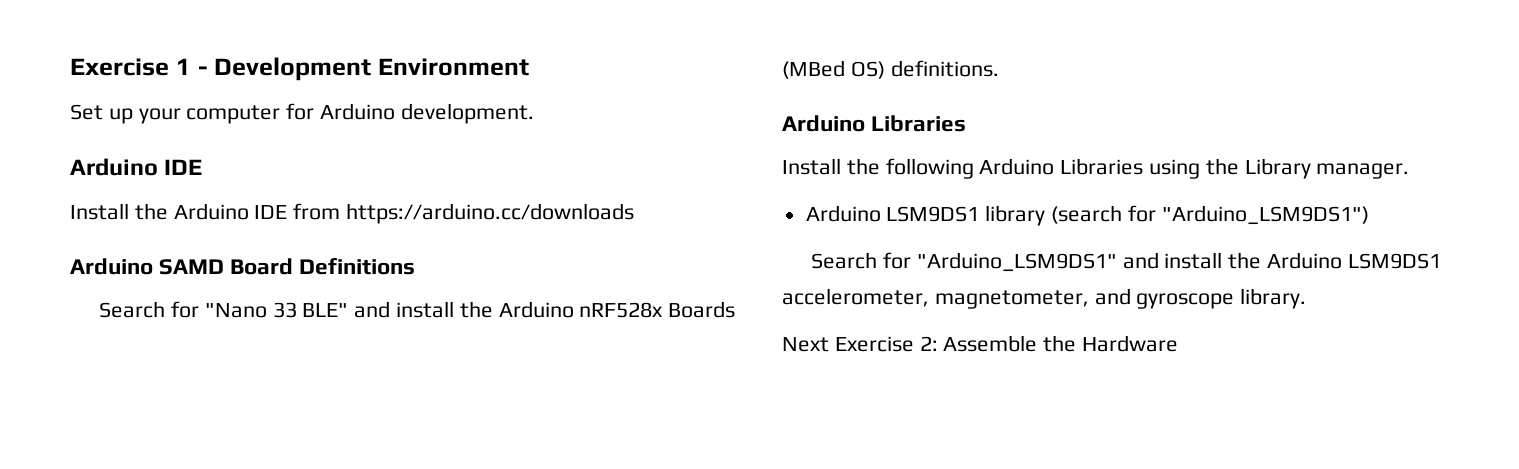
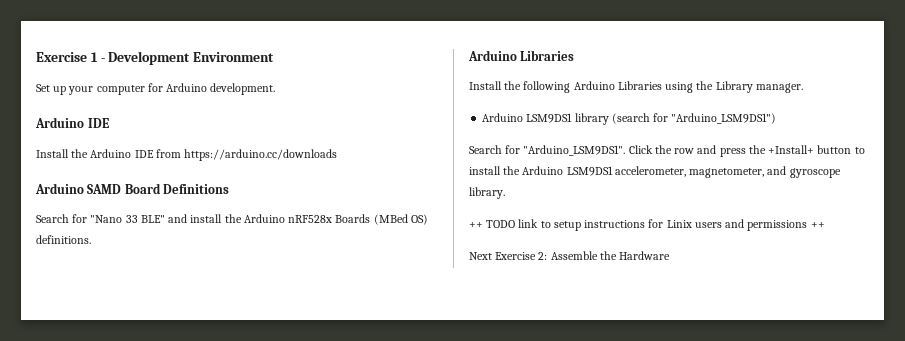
- Search for "Arduino_LSM9DS1" and install the Arduino LSM9DS1 accelerometer, magnetometer, and gyroscope library.
+ Search for "Arduino_LSM9DS1". Click the row and press the +Install+ button to install the Arduino LSM9DS1 accelerometer, magnetometer, and gyroscope library.
+ ++ TODO link to setup instructions for Linix users and permissions ++

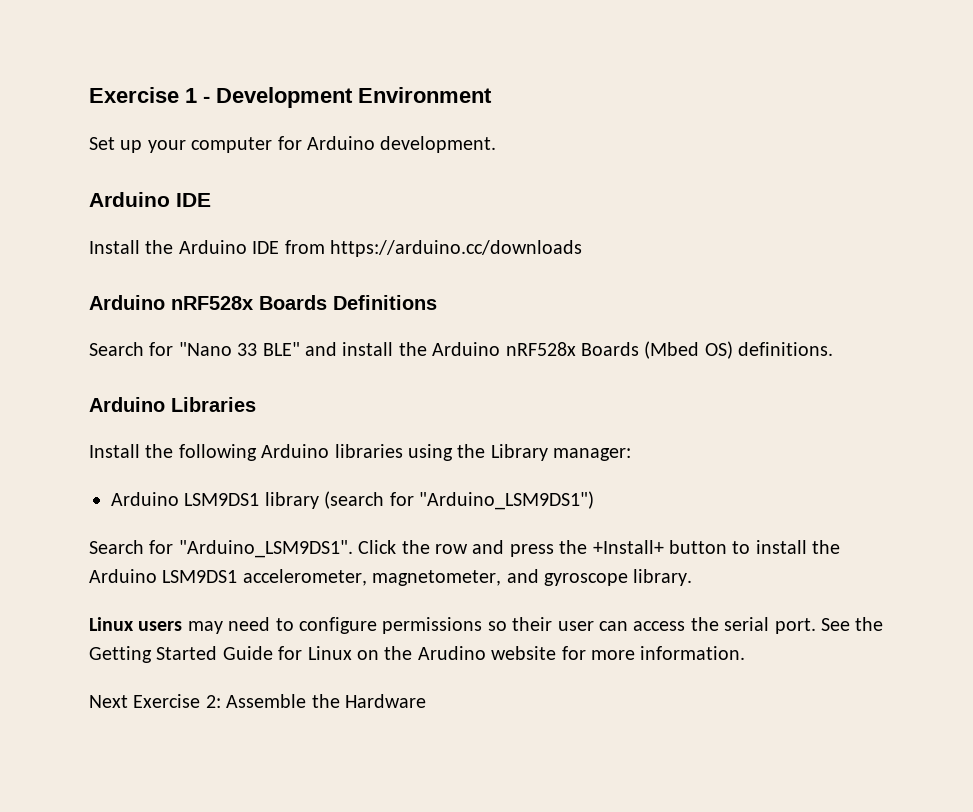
- Arduino SAMD Board Definitions
+ Arduino nRF528x Boards Definitions
- Search for "Nano 33 BLE" and install the Arduino nRF528x Boards (MBed OS) definitions.
+ Search for "Nano 33 BLE" and install the Arduino nRF528x Boards (Mbed OS) definitions.
- Install the following Arduino Libraries using the Library manager.
+ Install the following Arduino libraries using the Library manager:
- ++ TODO link to setup instructions for Linix users and permissions ++
+ Linux users may need to configure permissions so their user can access the serial port. See the Getting Started Guide for Linux on the Arudino website for more information.

